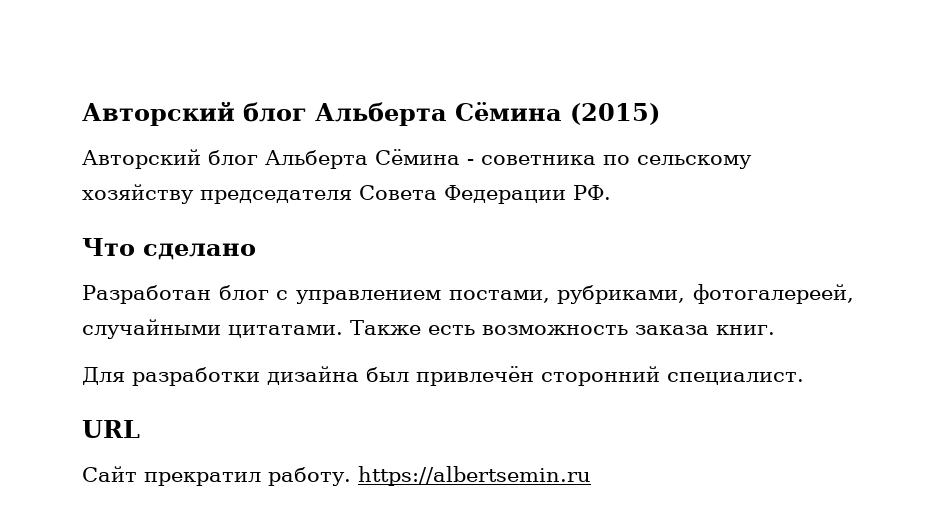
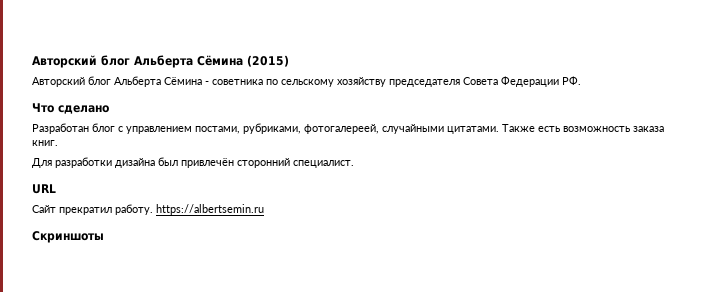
+ Скриншоты

